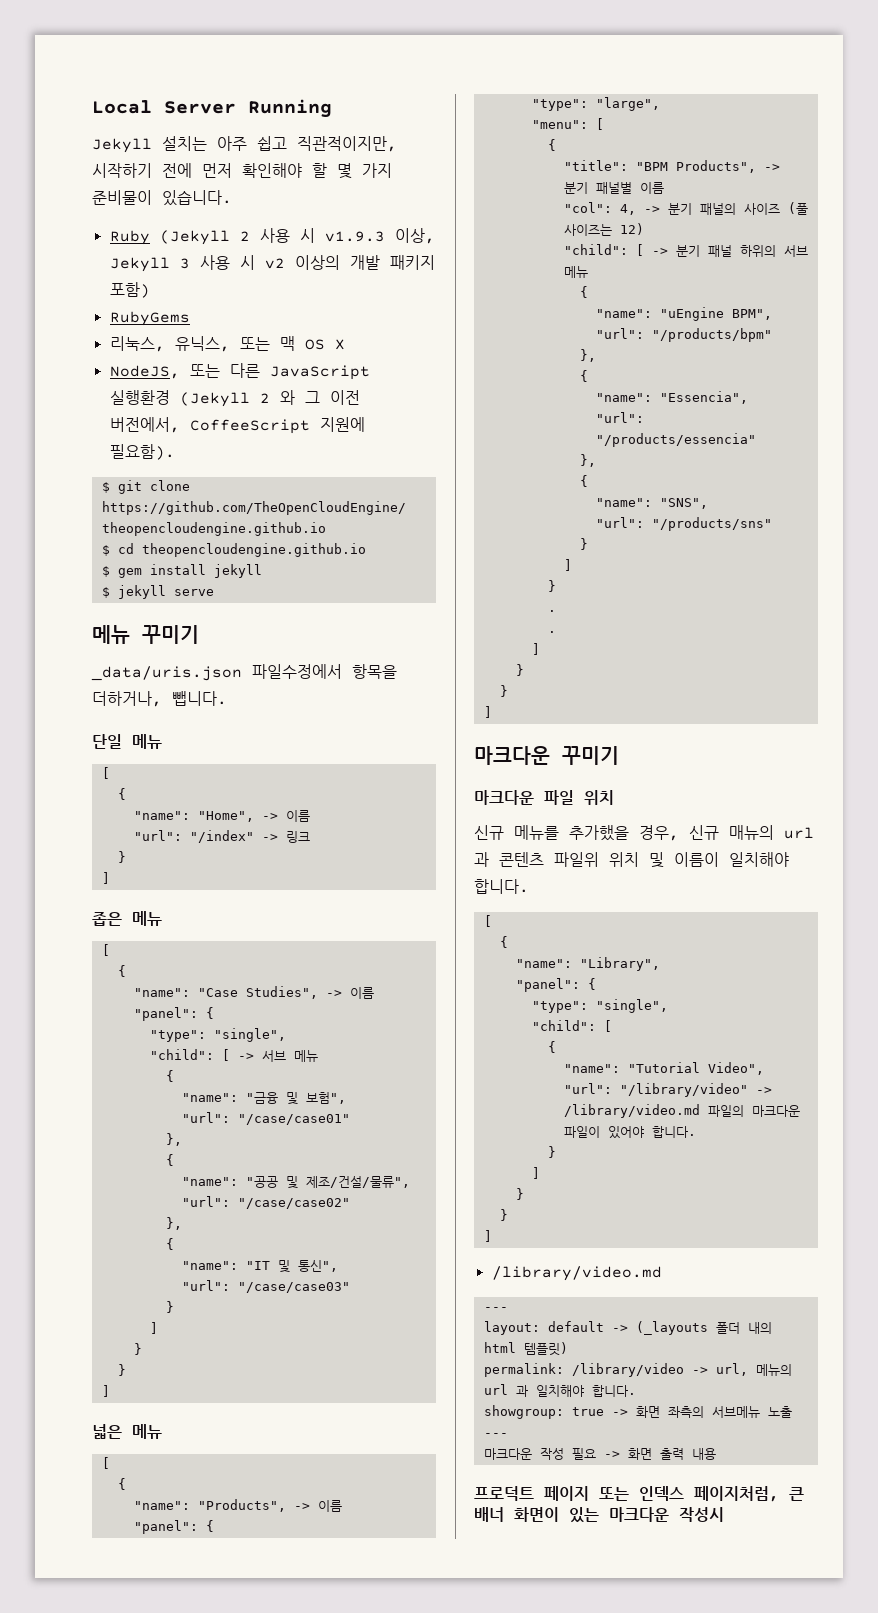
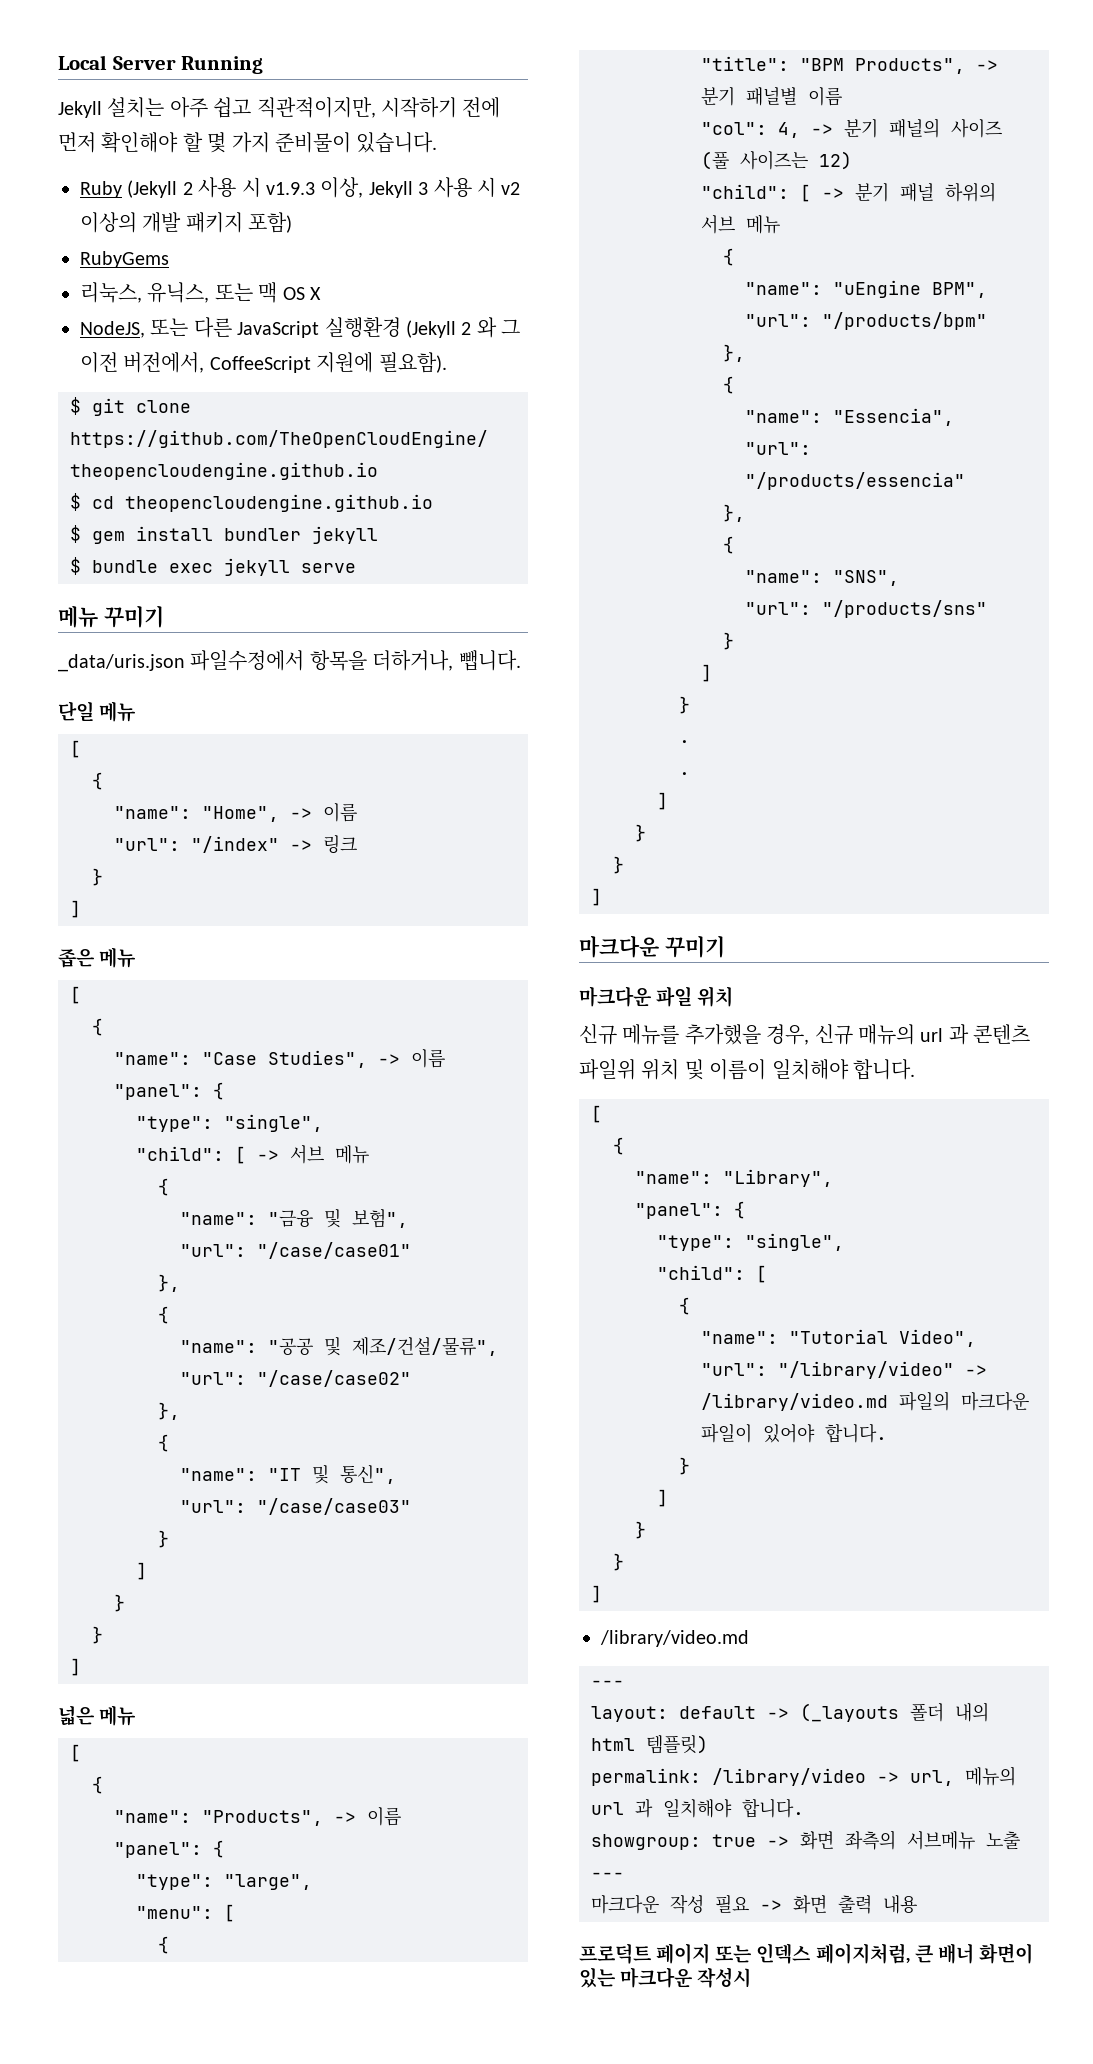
- $ gem install jekyll
+ $ gem install bundler jekyll
- $ jekyll serve
+ $ bundle exec jekyll serve

